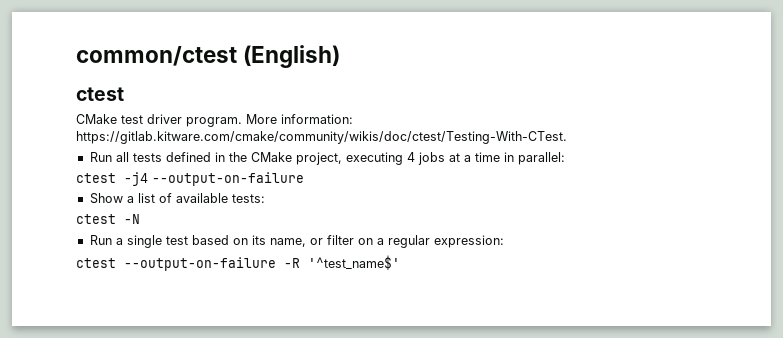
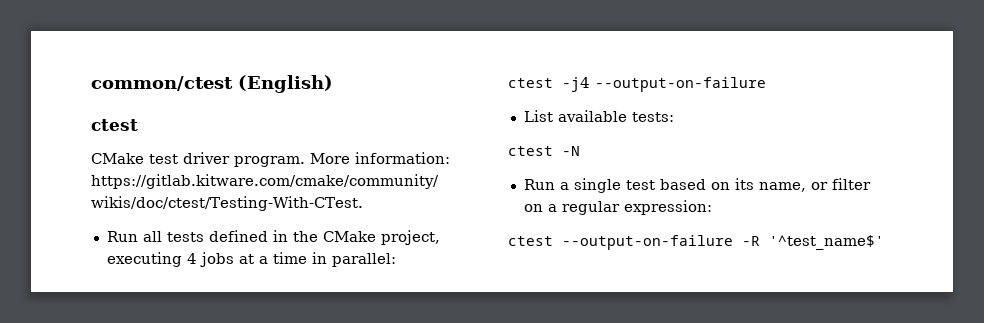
- Show a list of available tests:
+ List available tests:

